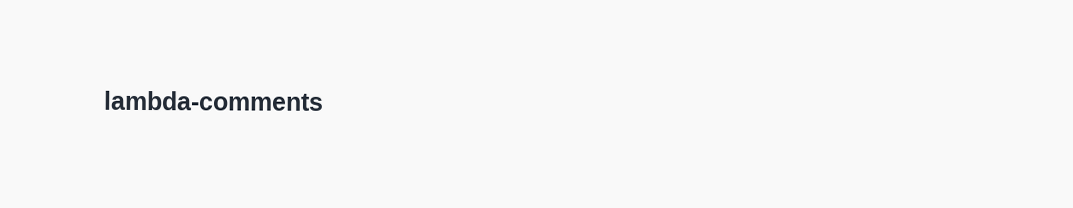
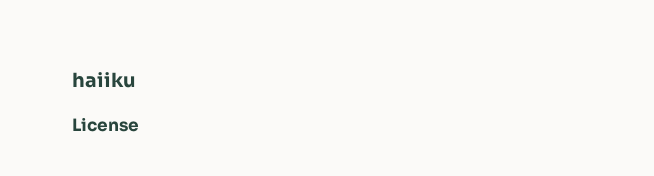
- lambda-comments
+ haiiku
+ License

